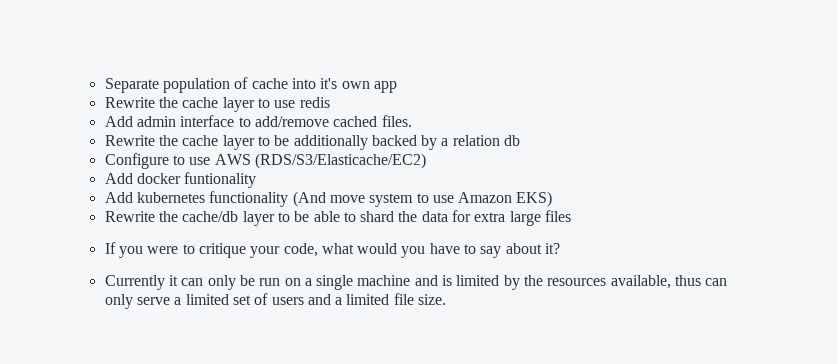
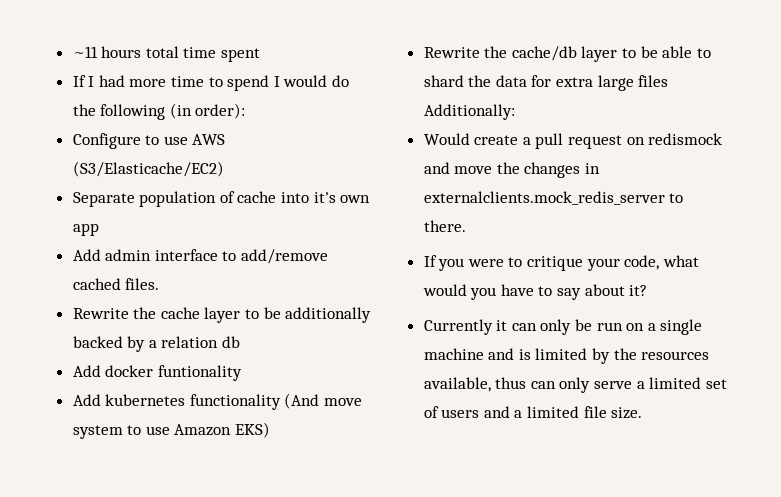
+ ~11 hours total time spent
+ If I had more time to spend I would do the following (in order):
+ Configure to use AWS (S3/Elasticache/EC2)
- Rewrite the cache layer to use redis
- Configure to use AWS (RDS/S3/Elasticache/EC2)
- Rewrite the cache/db layer to be able to shard the data for extra large files
+ Rewrite the cache/db layer to be able to shard the data for extra large files Additionally:
+ Would create a pull request on redismock and move the changes in externalclients.mock_redis_server to there.

